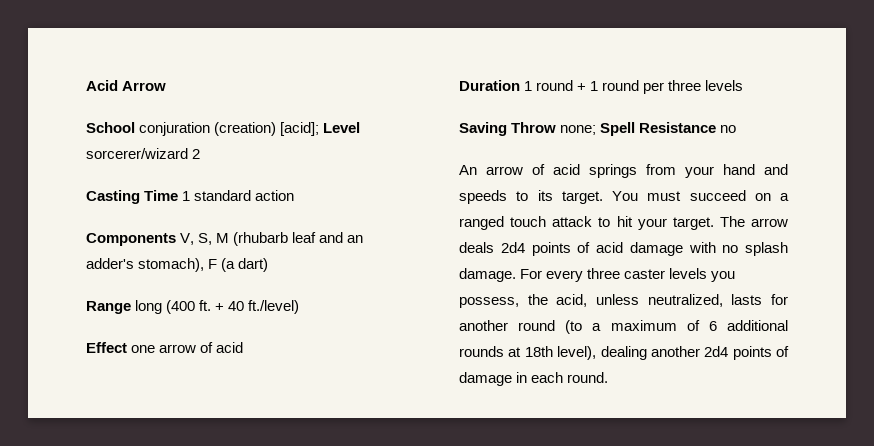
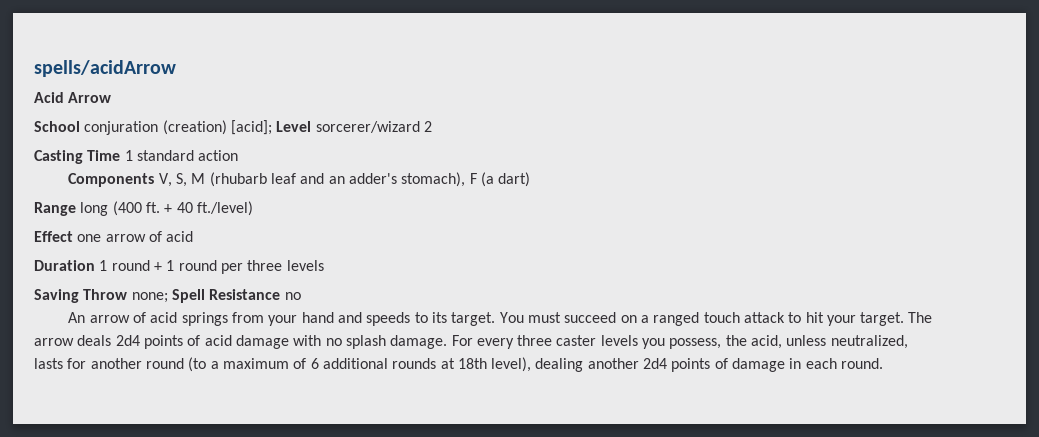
+ spells/acidArrow

